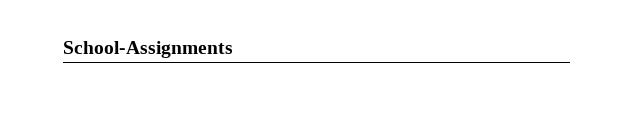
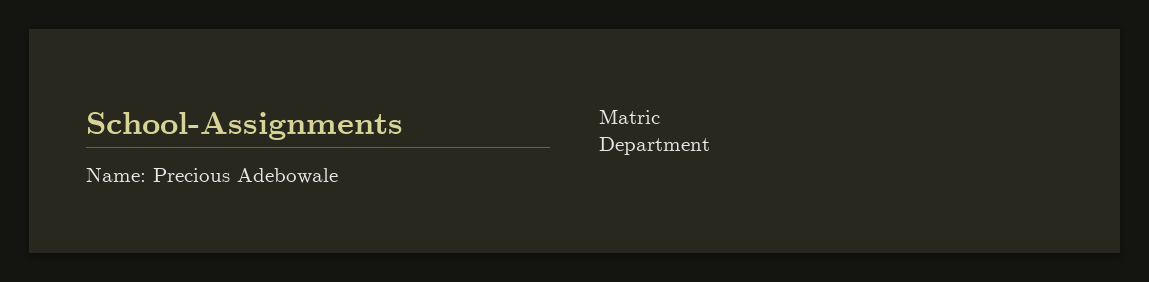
+ Name: Precious Adebowale
+ Matric
+ Department

